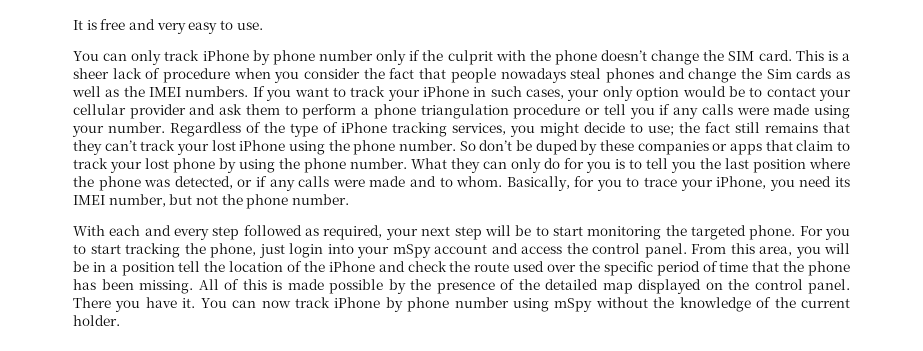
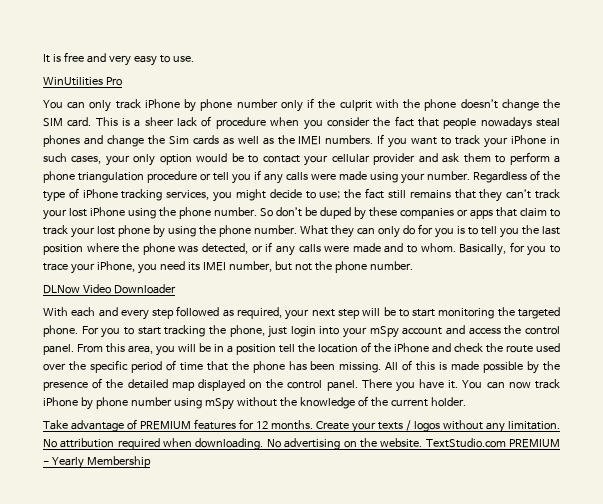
+ WinUtilities Pro
+ DLNow Video Downloader
+ Take advantage of PREMIUM features for 12 months. Create your texts / logos without any limitation. No attribution required when downloading. No advertising on the website. TextStudio.com PREMIUM - Yearly Membership

